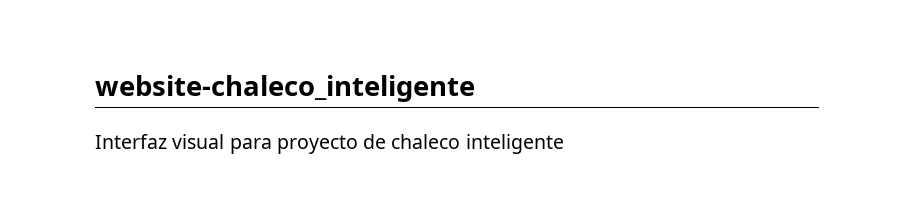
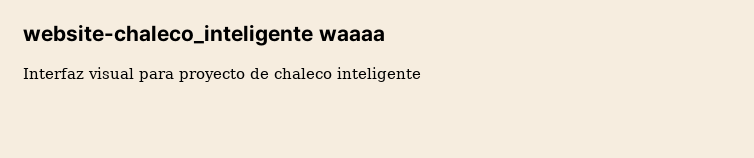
- website-chaleco_inteligente
+ website-chaleco_inteligente waaaa

